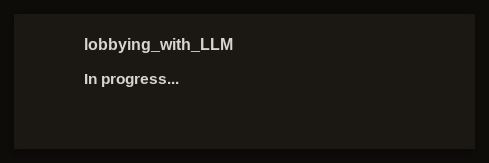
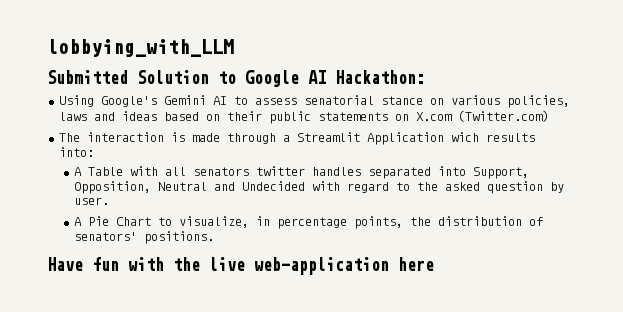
- In progress...
+ Submitted Solution to Google AI Hackathon:
+ Using Google's Gemini AI to assess senatorial stance on various policies, laws and ideas based on their public statements on X.com (Twitter.com)
+ The interaction is made through a Streamlit Application wich results into:
+ A Table with all senators twitter handles separated into Support, Opposition, Neutral and Undecided with regard to the asked question by user.
+ A Pie Chart to visualize, in percentage points, the distribution of senators' positions.
+ Have fun with the live web-application here

